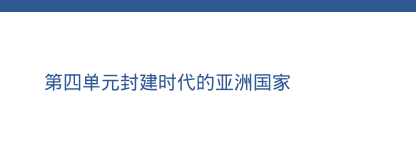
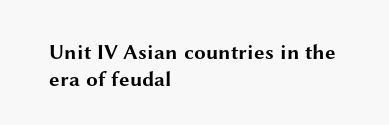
- 第四单元封建时代的亚洲国家
+ Unit IV Asian countries in the era of feudal

